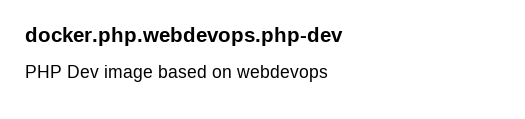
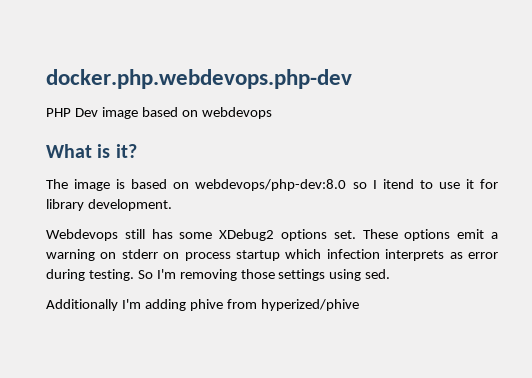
+ What is it?
+ The image is based on webdevops/php-dev:8.0 so I itend to use it for library development.
+ Webdevops still has some XDebug2 options set. These options emit a warning on stderr on process startup which infection interprets as error during testing. So I'm removing those settings using sed.
+ Additionally I'm adding phive from hyperized/phive

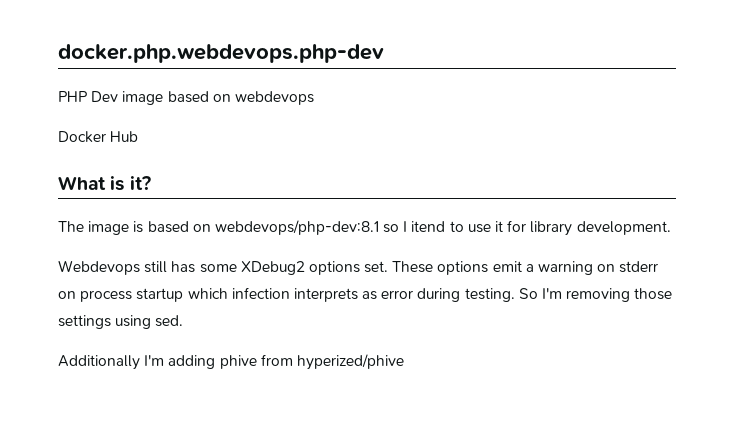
+ Docker Hub
- The image is based on webdevops/php-dev:8.0 so I itend to use it for library development.
+ The image is based on webdevops/php-dev:8.1 so I itend to use it for library development.

